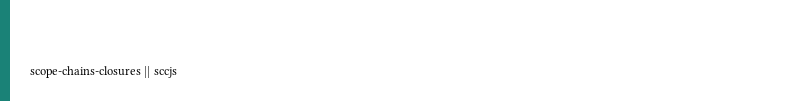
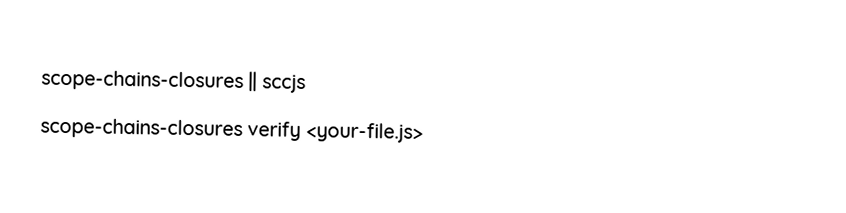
+ scope-chains-closures verify <your-file.js>

